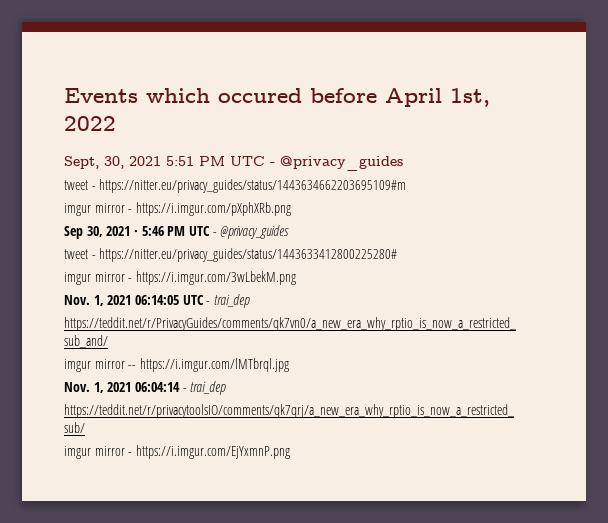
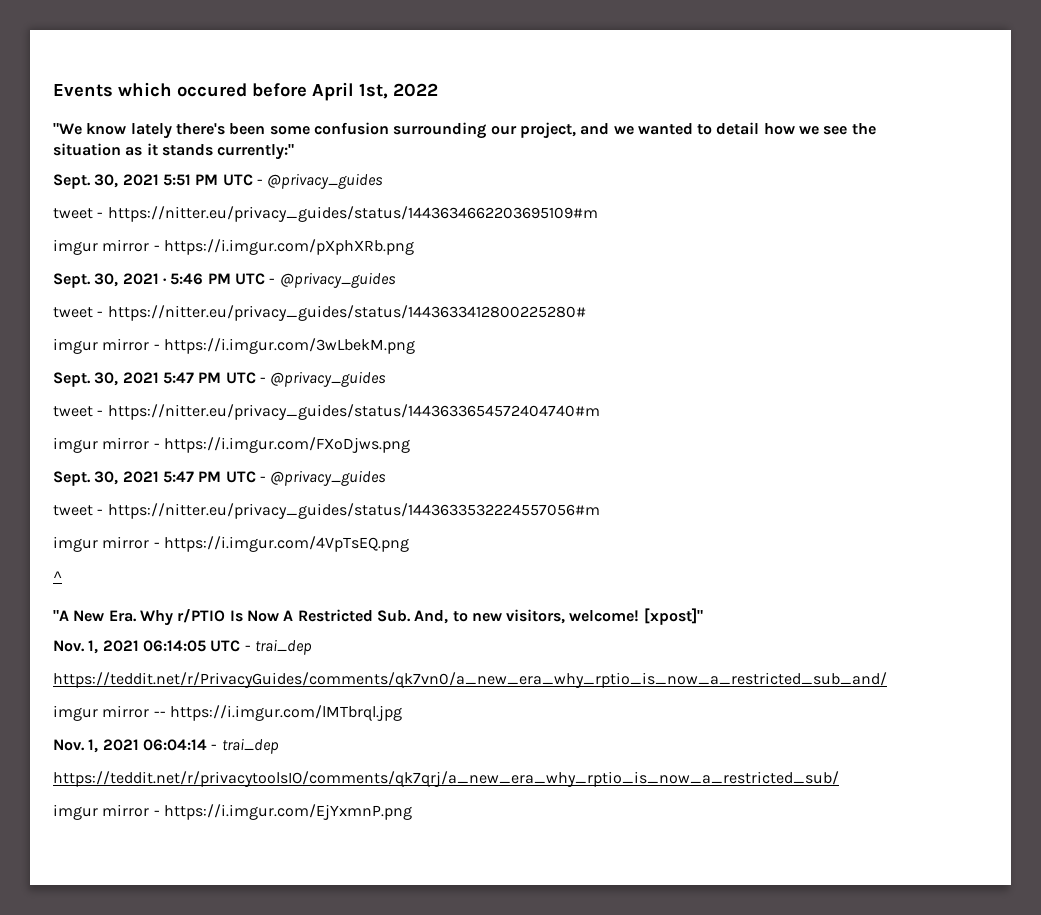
- Sept, 30, 2021 5:51 PM UTC - @privacy_guides
+ "We know lately there's been some confusion surrounding our project, and we wanted to detail how we see the situation as it stands currently:"
+ Sept. 30, 2021 5:51 PM UTC - @privacy_guides
- Sep 30, 2021 · 5:46 PM UTC - @privacy_guides
+ Sept. 30, 2021 · 5:46 PM UTC - @privacy_guides
  imgur mirror - https://i.imgur.com/3wLbekM.png
+ Sept. 30, 2021 5:47 PM UTC - @privacy_guides
+ tweet - https://nitter.eu/privacy_guides/status/1443633654572404740#m
+ imgur mirror - https://i.imgur.com/FXoDjws.png
+ Sept. 30, 2021 5:47 PM UTC - @privacy_guides
+ tweet - https://nitter.eu/privacy_guides/status/1443633532224557056#m
+ imgur mirror - https://i.imgur.com/4VpTsEQ.png
+ ^
+ "A New Era. Why r/PTIO Is Now A Restricted Sub. And, to new visitors, welcome! [xpost]"

